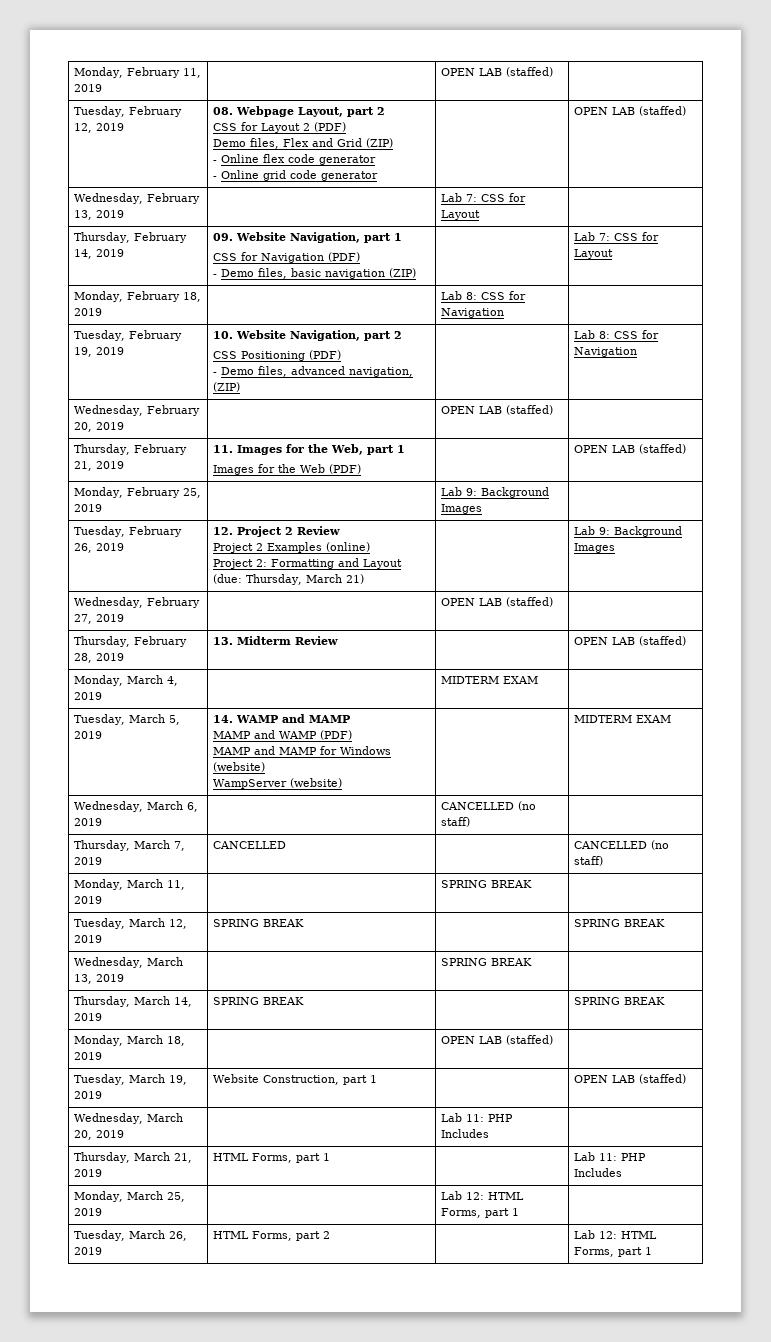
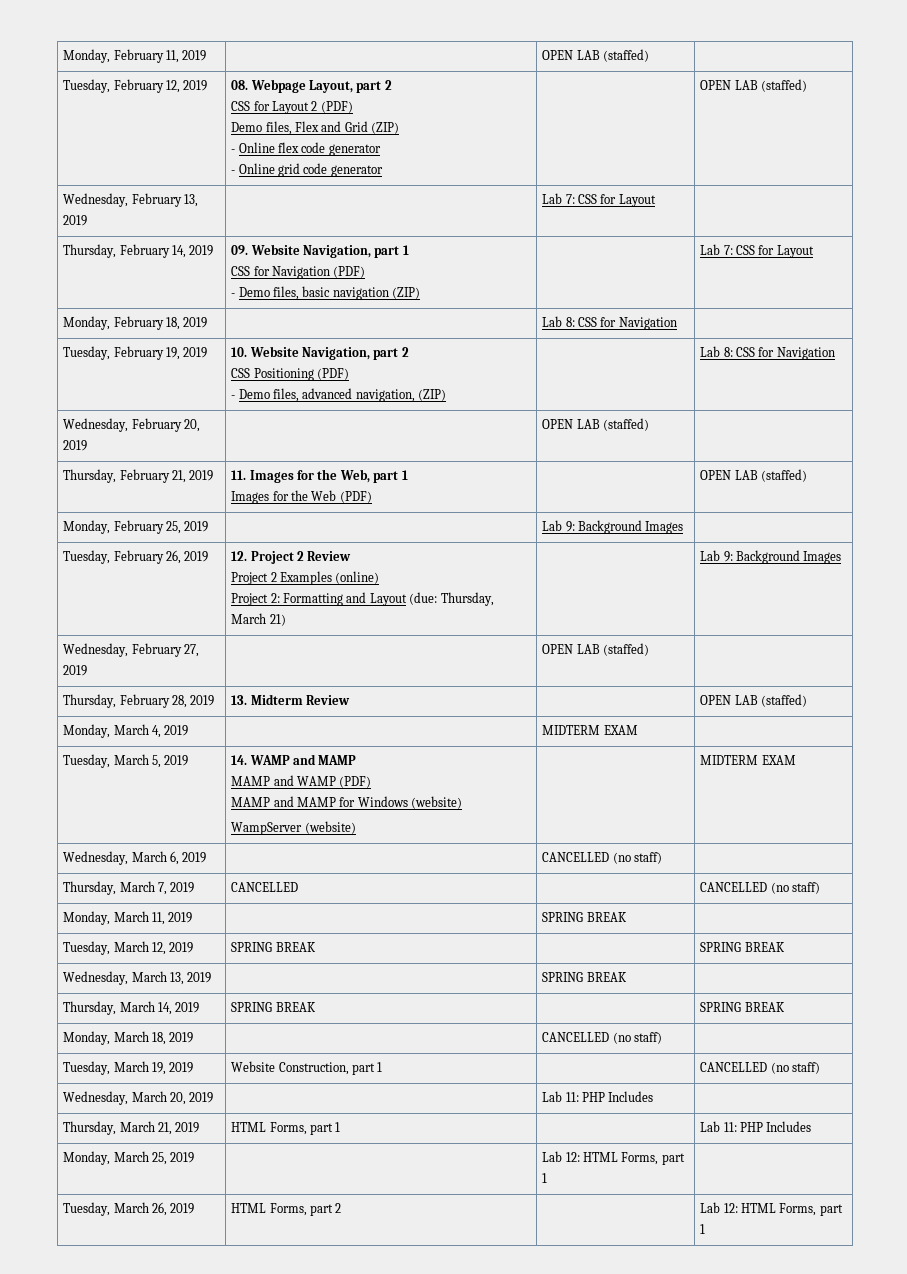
- Monday, March 18, 2019 | | OPEN LAB (staffed) |
+ Monday, March 18, 2019 | | CANCELLED (no staff) |
- Tuesday, March 19, 2019 | Website Construction, part 1 | | OPEN LAB (staffed)
+ Tuesday, March 19, 2019 | Website Construction, part 1 | | CANCELLED (no staff)

